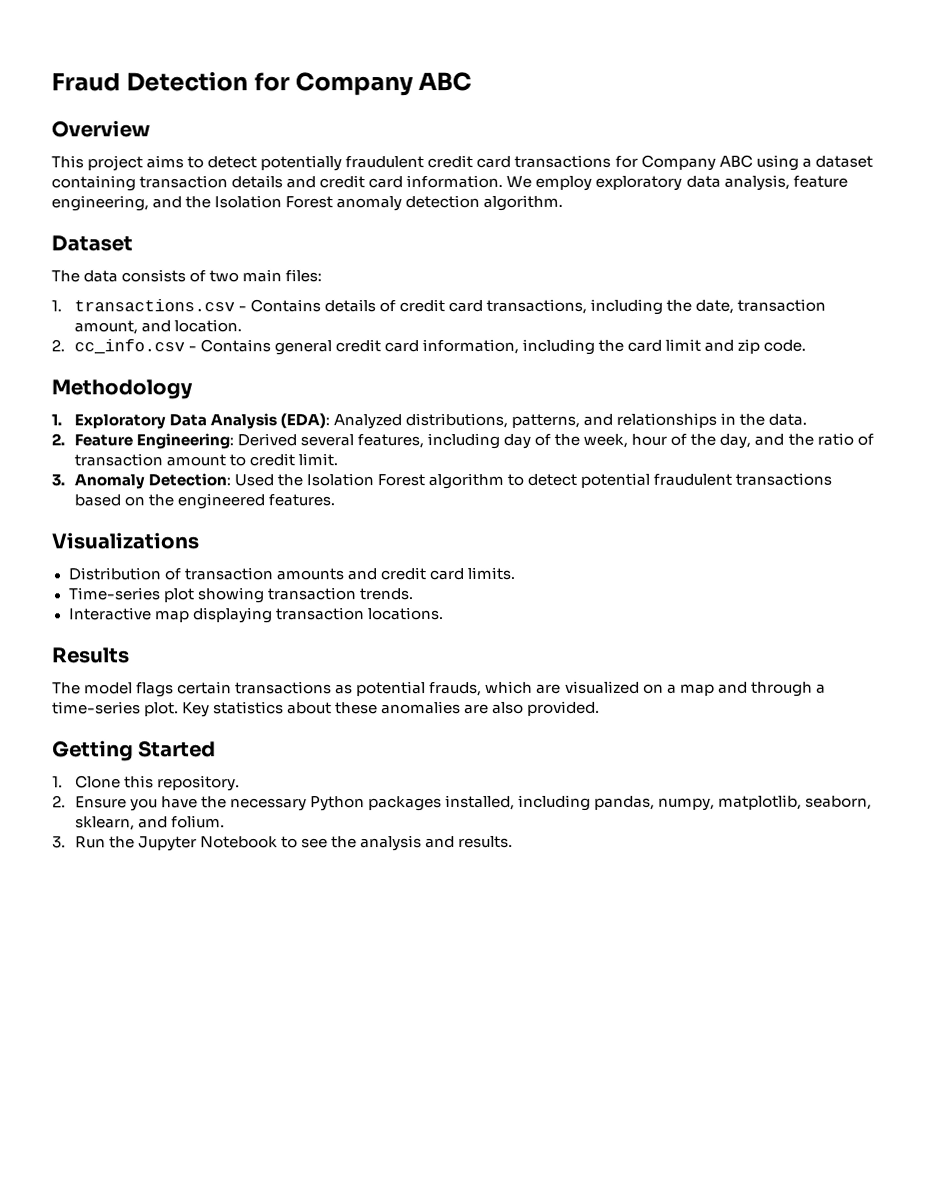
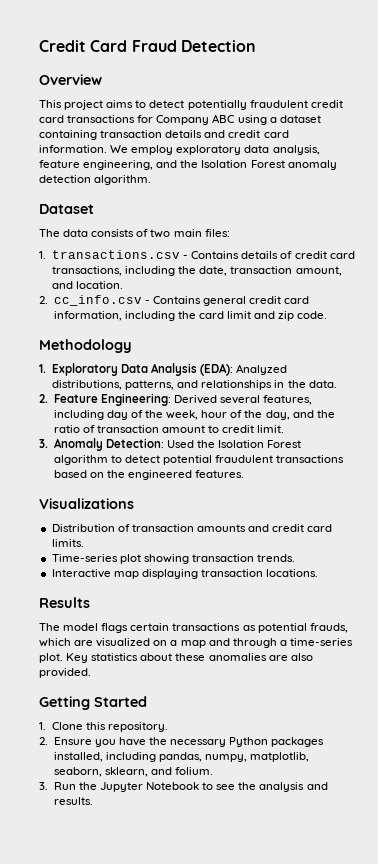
- Fraud Detection for Company ABC
+ Credit Card Fraud Detection

